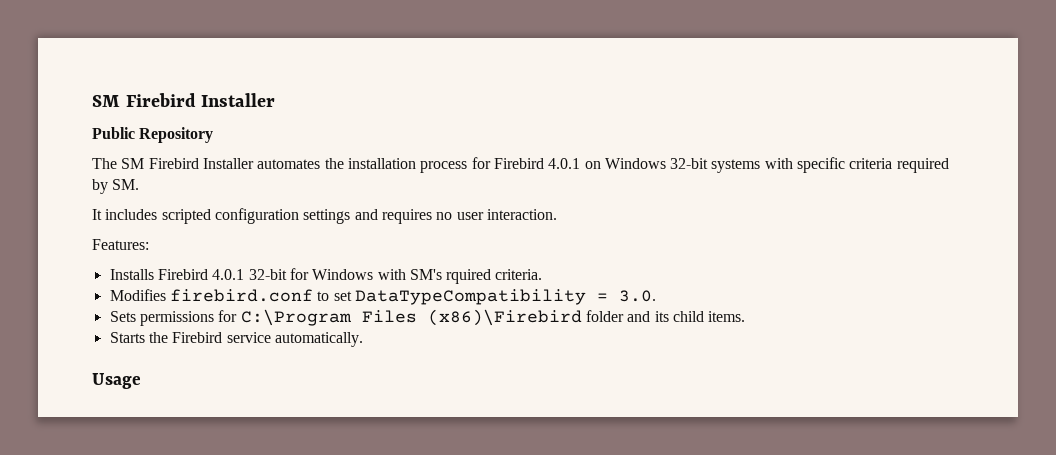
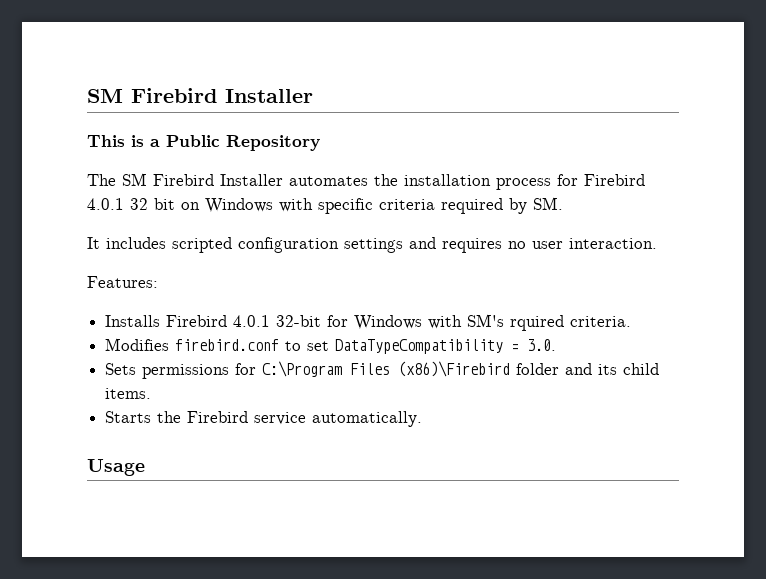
- Public Repository
+ This is a Public Repository
- The SM Firebird Installer automates the installation process for Firebird 4.0.1 on Windows 32-bit systems with specific criteria required by SM.
+ The SM Firebird Installer automates the installation process for Firebird 4.0.1 32 bit on Windows with specific criteria required by SM.

